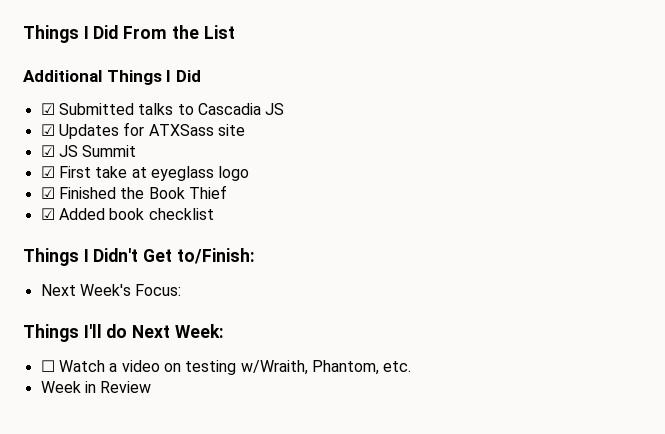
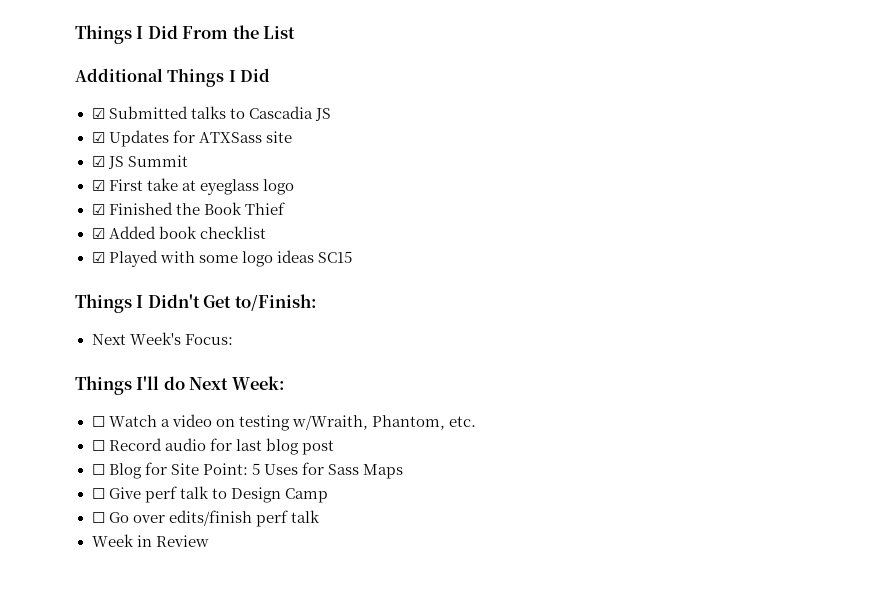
+ ☑ Played with some logo ideas SC15
+ ☐ Record audio for last blog post
+ ☐ Blog for Site Point: 5 Uses for Sass Maps
+ ☐ Give perf talk to Design Camp
+ ☐ Go over edits/finish perf talk

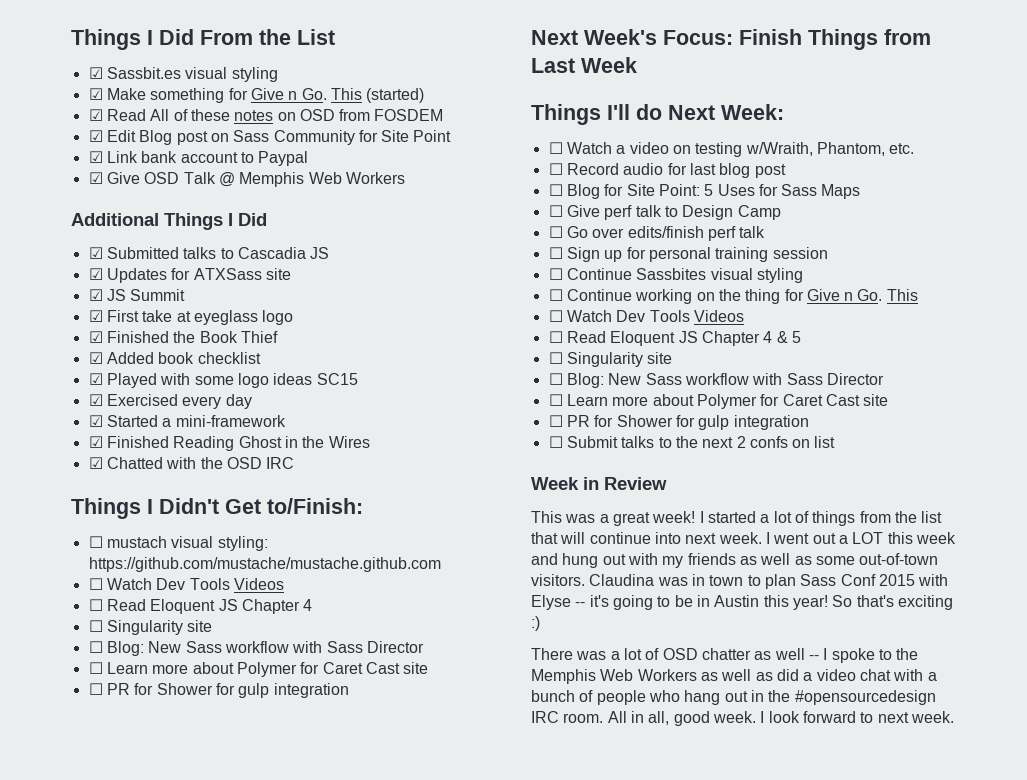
+ ☑ Sassbit.es visual styling
+ ☑ Make something for Give n Go. This (started)
+ ☑ Read All of these notes on OSD from FOSDEM
+ ☑ Edit Blog post on Sass Community for Site Point
+ ☑ Link bank account to Paypal
+ ☑ Give OSD Talk @ Memphis Web Workers
+ ☑ Exercised every day
+ ☑ Started a mini-framework
+ ☑ Finished Reading Ghost in the Wires
+ ☑ Chatted with the OSD IRC
- Next Week's Focus:
+ ☐ mustach visual styling: https://github.com/mustache/mustache.github.com
+ ☐ Watch Dev Tools Videos
+ ☐ Read Eloquent JS Chapter 4
+ ☐ Singularity site
+ ☐ Blog: New Sass workflow with Sass Director
+ ☐ Learn more about Polymer for Caret Cast site
+ ☐ PR for Shower for gulp integration
+ Next Week's Focus: Finish Things from Last Week
+ ☐ Sign up for personal training session
+ ☐ Continue Sassbites visual styling
+ ☐ Continue working on the thing for Give n Go. This
+ ☐ Watch Dev Tools Videos
+ ☐ Read Eloquent JS Chapter 4 & 5
+ ☐ Singularity site
+ ☐ Blog: New Sass workflow with Sass Director
+ ☐ Learn more about Polymer for Caret Cast site
+ ☐ PR for Shower for gulp integration
+ ☐ Submit talks to the next 2 confs on list
  Week in Review
+ This was a great week! I started a lot of things from the list that will continue into next week. I went out a LOT this week and hung out with my friends as well as some out-of-town visitors. Claudina was in town to plan Sass Conf 2015 with Elyse -- it's going to be in Austin this year! So that's exciting :)
+ There was a lot of OSD chatter as well -- I spoke to the Memphis Web Workers as well as did a video chat with a bunch of people who hang out in the #opensourcedesign IRC room. All in all, good week. I look forward to next week.

